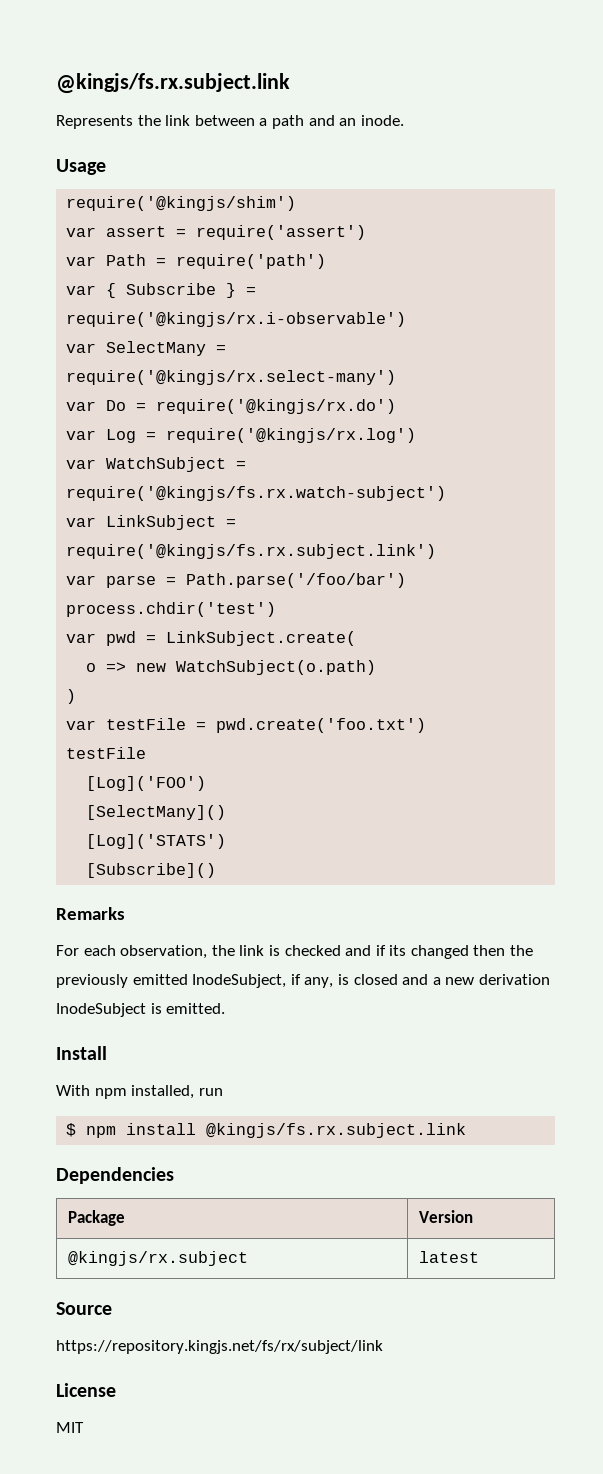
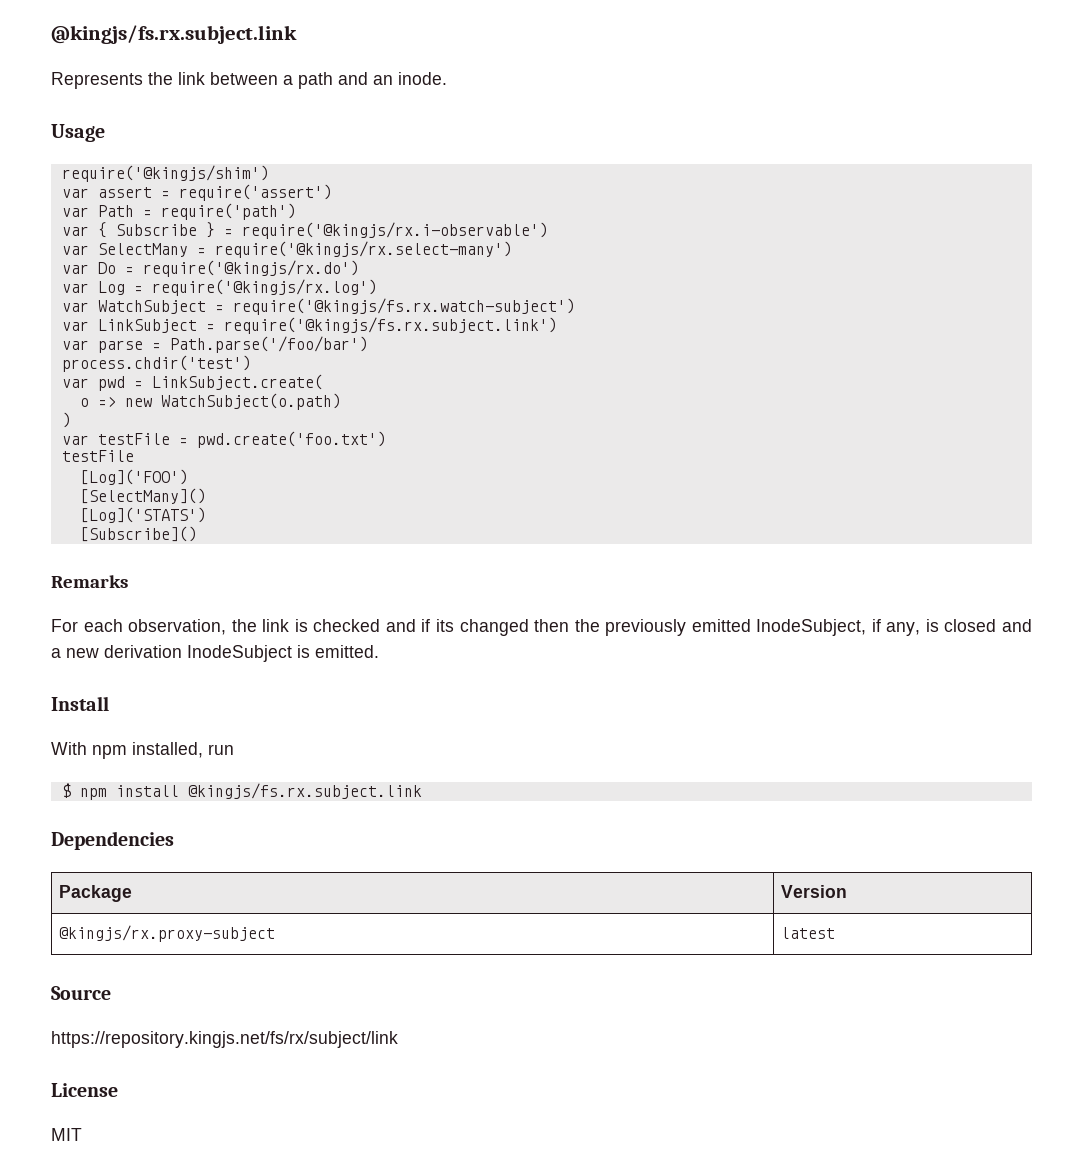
- @kingjs/rx.subject | latest
+ @kingjs/rx.proxy-subject | latest

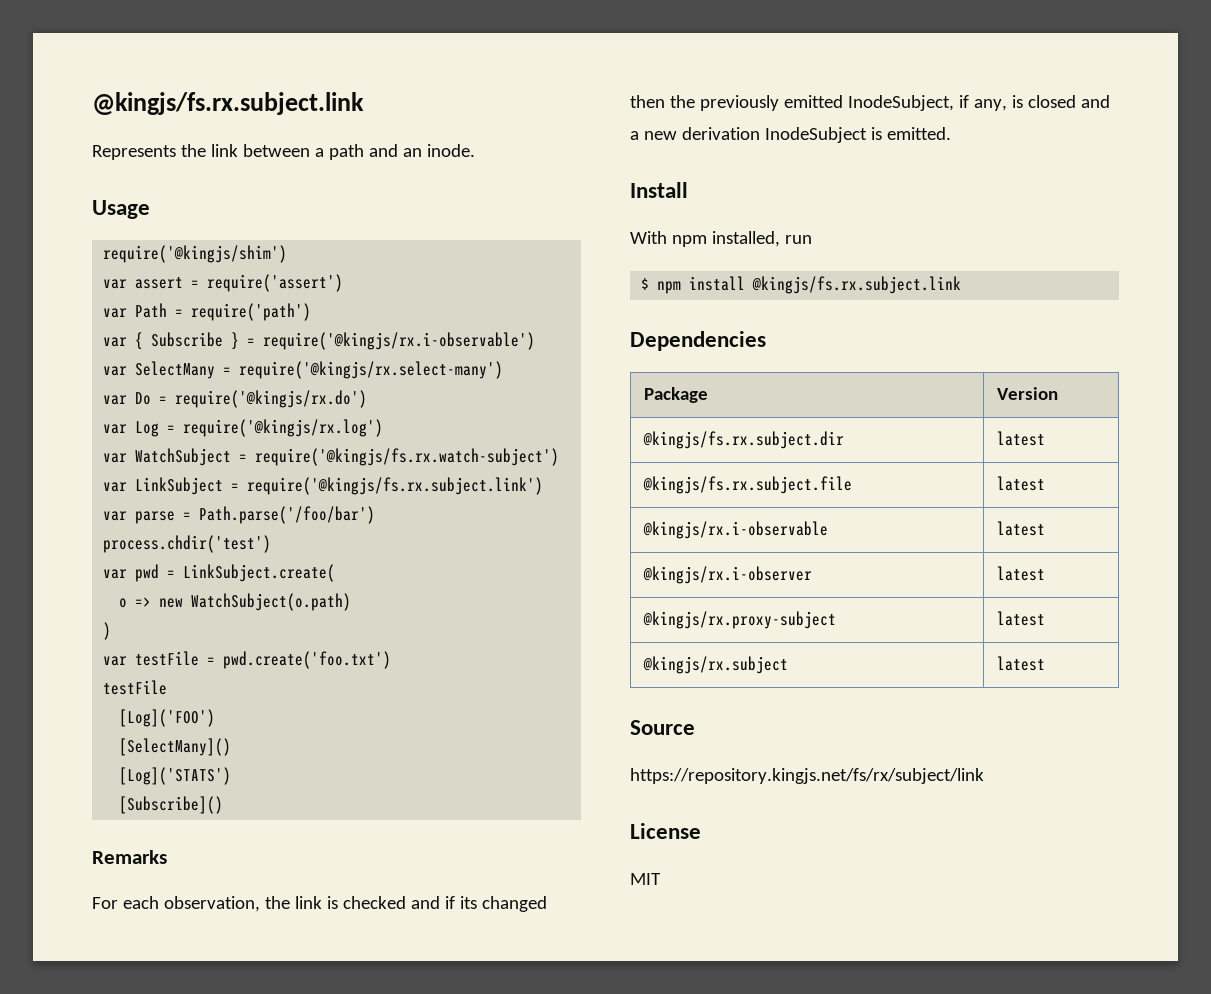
+ @kingjs/fs.rx.subject.dir | latest
+ @kingjs/fs.rx.subject.file | latest
+ @kingjs/rx.i-observable | latest
+ @kingjs/rx.i-observer | latest
+ @kingjs/rx.subject | latest

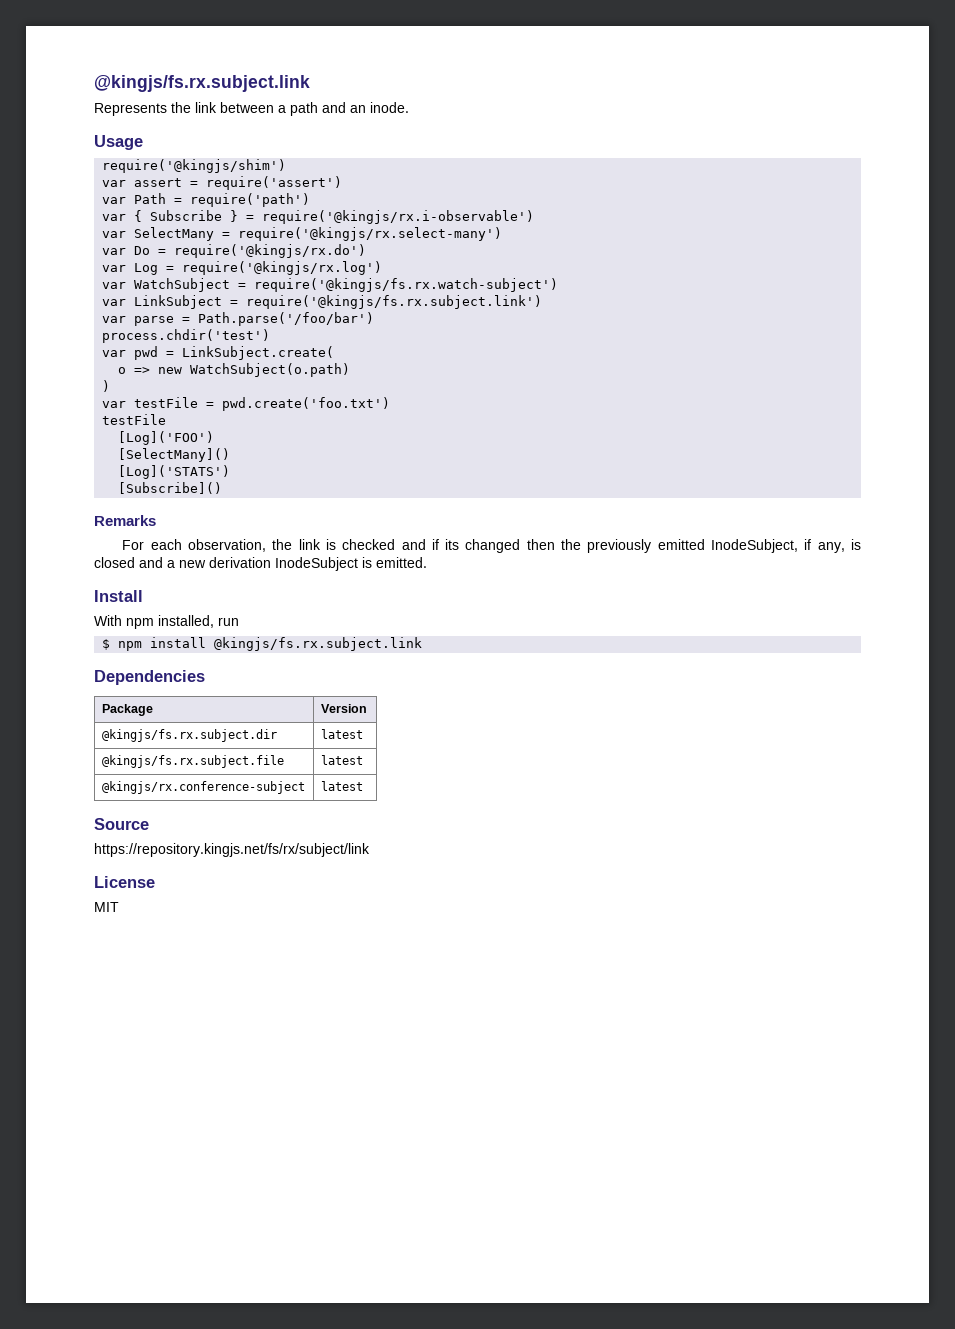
- @kingjs/rx.i-observable | latest
- @kingjs/rx.i-observer | latest
- @kingjs/rx.proxy-subject | latest
- @kingjs/rx.subject | latest
+ @kingjs/rx.conference-subject | latest

